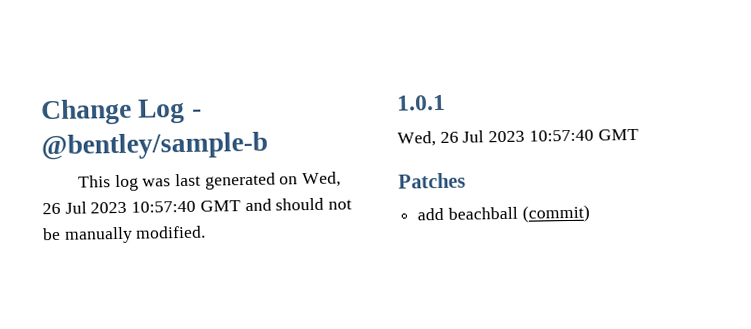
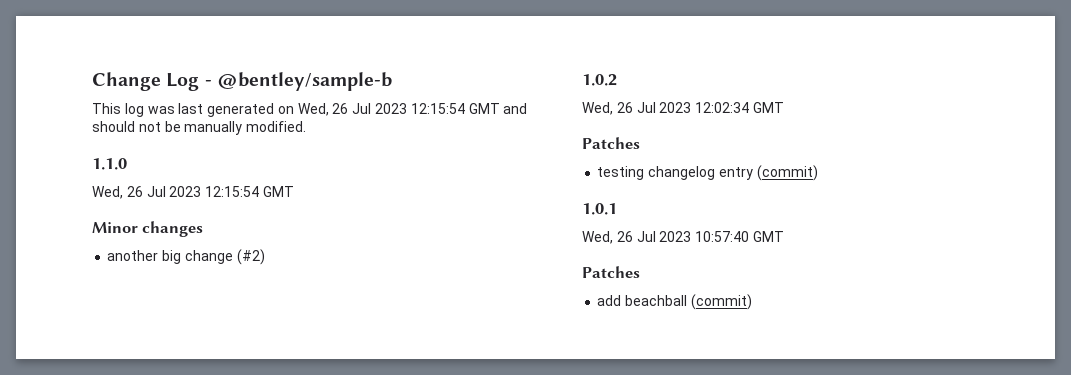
- This log was last generated on Wed, 26 Jul 2023 10:57:40 GMT and should not be manually modified.
+ This log was last generated on Wed, 26 Jul 2023 12:15:54 GMT and should not be manually modified.
+ 1.1.0
+ Wed, 26 Jul 2023 12:15:54 GMT
+ Minor changes
+ another big change (#2)
+ 1.0.2
+ Wed, 26 Jul 2023 12:02:34 GMT
+ Patches
+ testing changelog entry (commit)

